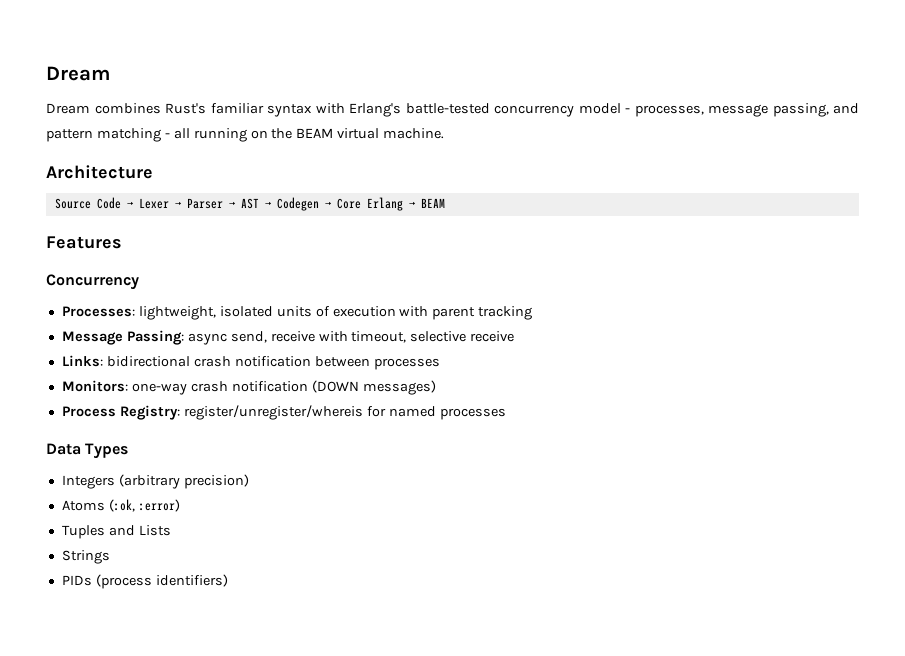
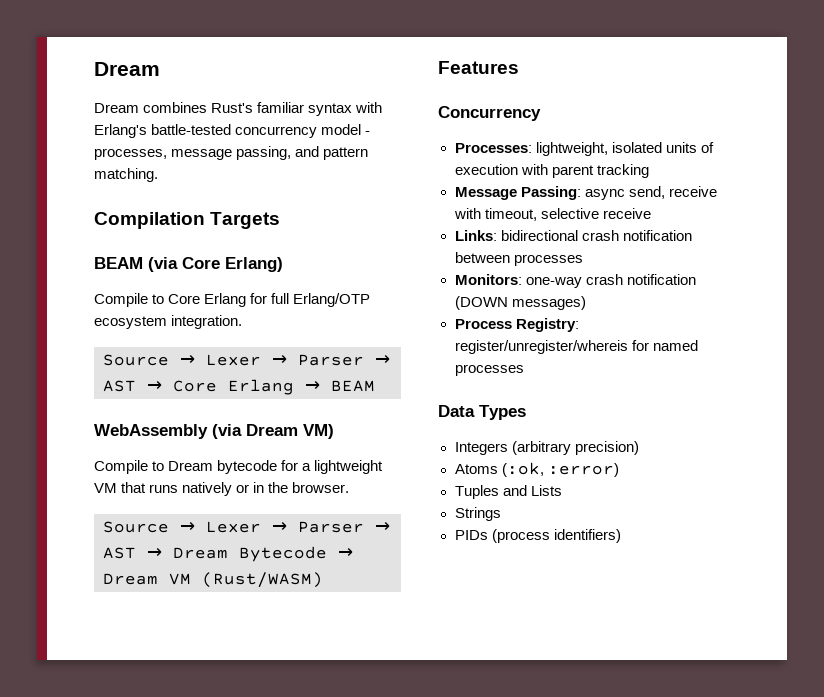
- Dream combines Rust's familiar syntax with Erlang's battle-tested concurrency model - processes, message passing, and pattern matching - all running on the BEAM virtual machine.
- Architecture
- Source Code → Lexer → Parser → AST → Codegen → Core Erlang → BEAM
+ Dream combines Rust's familiar syntax with Erlang's battle-tested concurrency model - processes, message passing, and pattern matching.
+ Compilation Targets
+ BEAM (via Core Erlang)
+ Compile to Core Erlang for full Erlang/OTP ecosystem integration.
+ Source → Lexer → Parser → AST → Core Erlang → BEAM
+ WebAssembly (via Dream VM)
+ Compile to Dream bytecode for a lightweight VM that runs natively or in the browser.
+ Source → Lexer → Parser → AST → Dream Bytecode → Dream VM (Rust/WASM)

